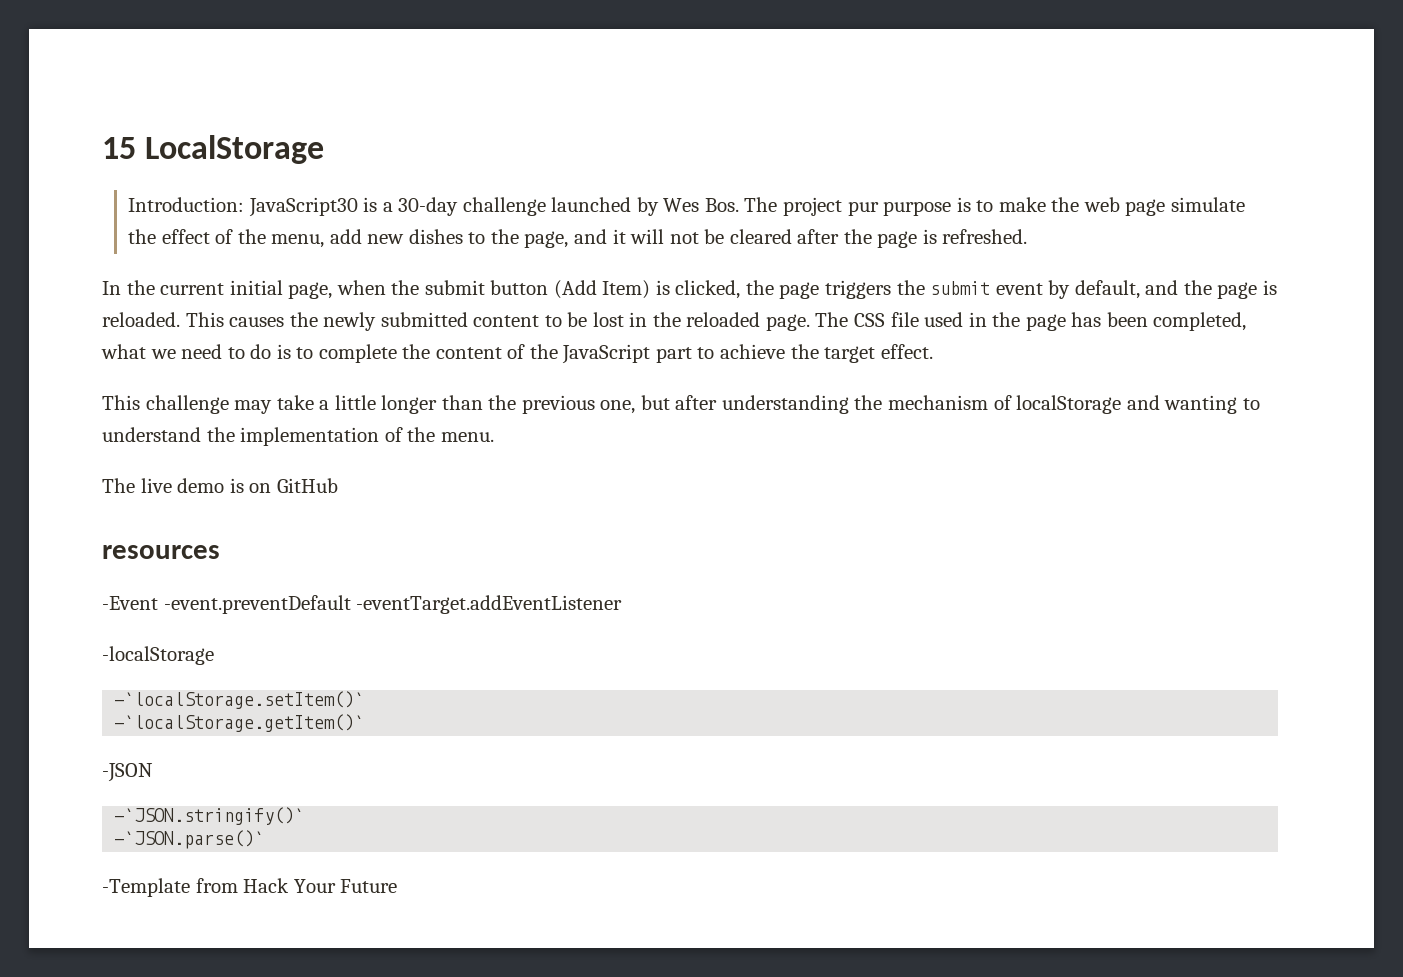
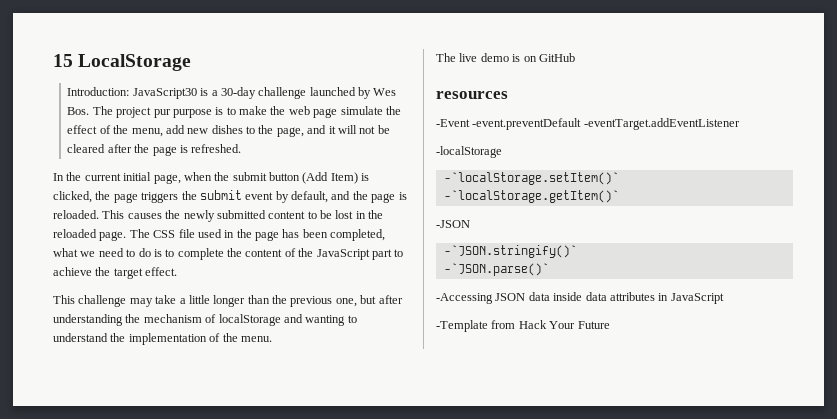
+ -Accessing JSON data inside data attributes in JavaScript

